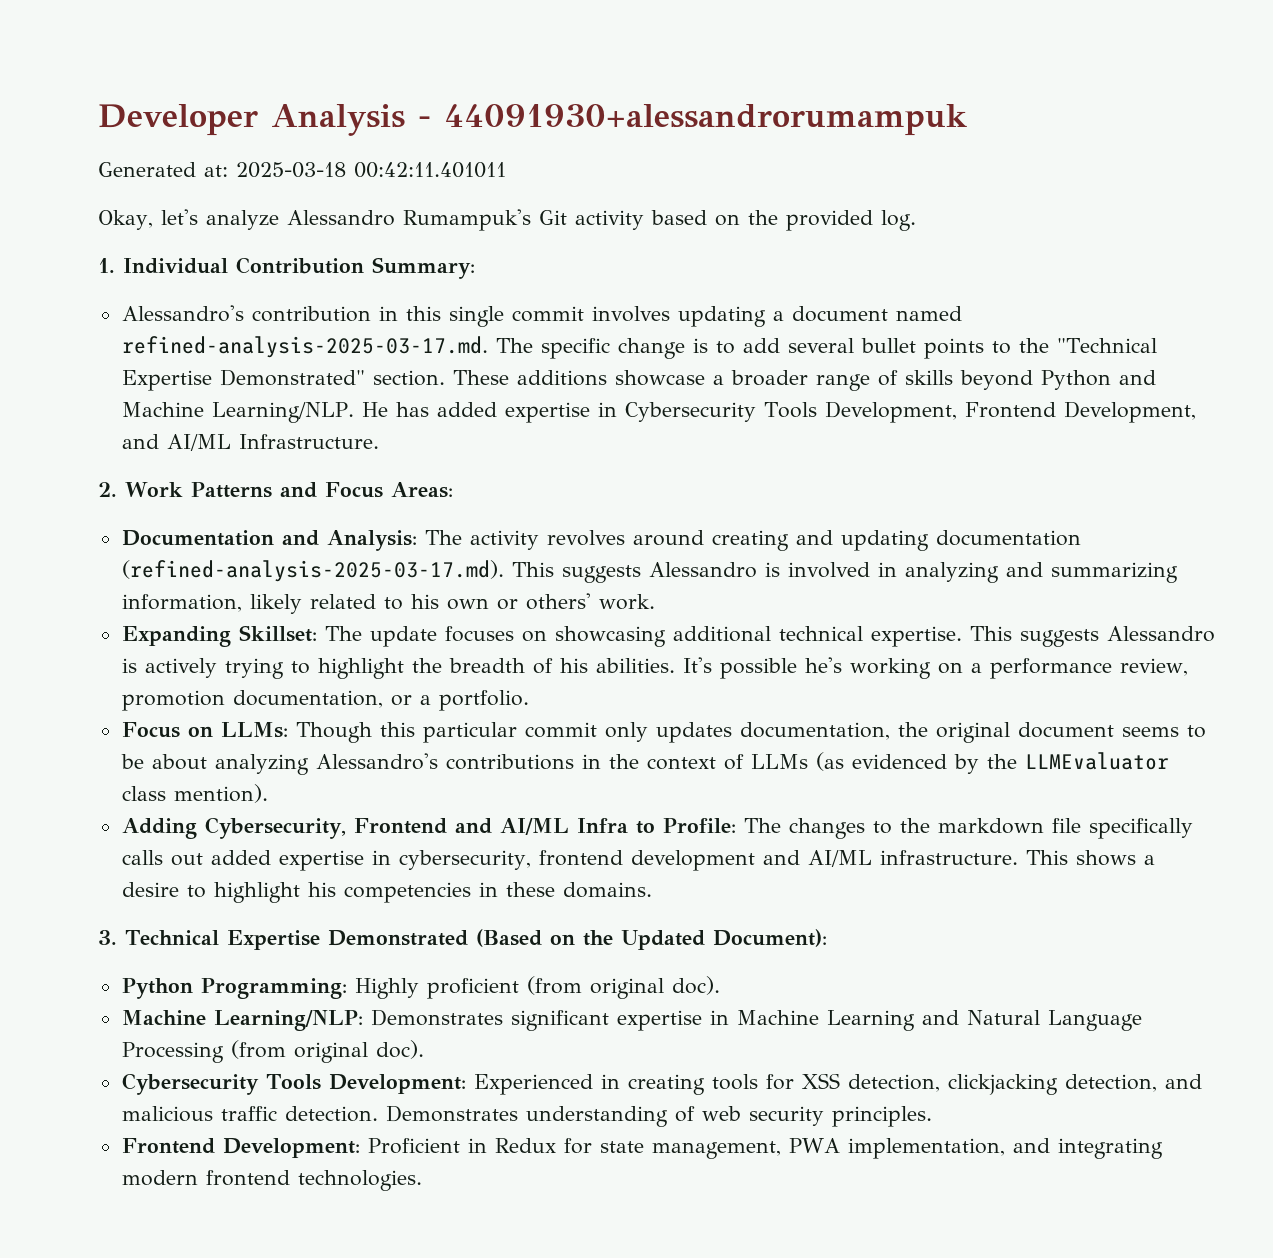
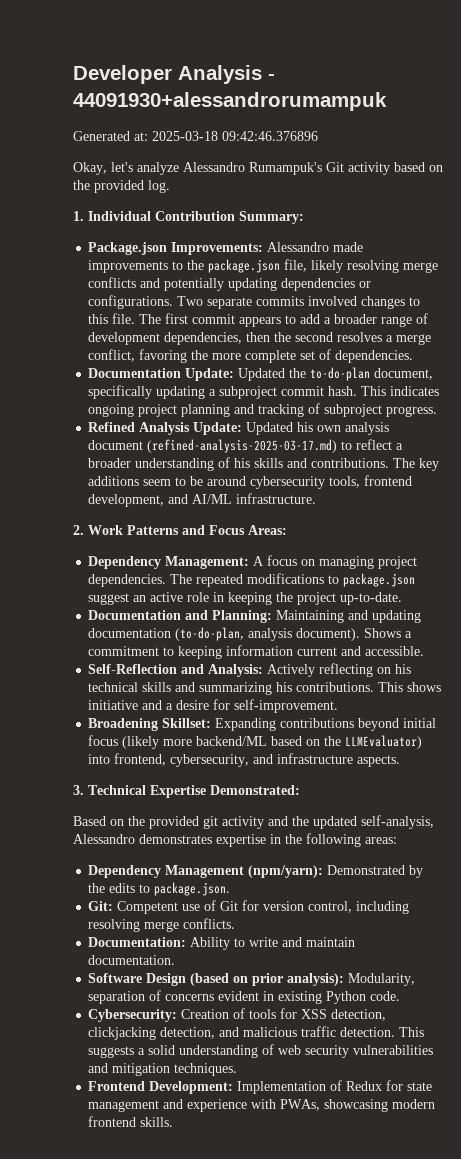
- Generated at: 2025-03-18 00:42:11.401011
+ Generated at: 2025-03-18 09:42:46.376896
- Alessandro's contribution in this single commit involves updating a document named refined-analysis-2025-03-17.md. The specific change is to add several bullet points to the "Technical Expertise Demonstrated" section. These additions showcase a broader range of skills beyond Python and Machine Learning/NLP. He has added expertise in Cybersecurity Tools Development, Frontend Development, and AI/ML Infrastructure.
+ Package.json Improvements: Alessandro made improvements to the package.json file, likely resolving merge conflicts and potentially updating dependencies or configurations. Two separate commits involved changes to this file. The first commit appears to add a broader range of development dependencies, then the second resolves a merge conflict, favoring the more complete set of dependencies.
+ Documentation Update: Updated the to-do-plan document, specifically updating a subproject commit hash. This indicates ongoing project planning and tracking of subproject progress.
+ Refined Analysis Update: Updated his own analysis document (refined-analysis-2025-03-17.md) to reflect a broader understanding of his skills and contributions. The key additions seem to be around cybersecurity tools, frontend development, and AI/ML infrastructure.
- Documentation and Analysis: The activity revolves around creating and updating documentation (refined-analysis-2025-03-17.md). This suggests Alessandro is involved in analyzing and summarizing information, likely related to his own or others' work.
- Expanding Skillset: The update focuses on showcasing additional technical expertise. This suggests Alessandro is actively trying to highlight the breadth of his abilities. It's possible he's working on a performance review, promotion documentation, or a portfolio.
- Focus on LLMs: Though this particular commit only updates documentation, the original document seems to be about analyzing Alessandro's contributions in the context of LLMs (as evidenced by the LLMEvaluator class mention).
- Adding Cybersecurity, Frontend and AI/ML Infra to Profile: The changes to the markdown file specifically calls out added expertise in cybersecurity, frontend development and AI/ML infrastructure. This shows a desire to highlight his competencies in these domains.
- 3. Technical Expertise Demonstrated (Based on the Updated Document):
- Python Programming: Highly proficient (from original doc).
- Machine Learning/NLP: Demonstrates significant expertise in Machine Learning and Natural Language Processing (from original doc).
- Cybersecurity Tools Development: Experienced in creating tools for XSS detection, clickjacking detection, and malicious traffic detection.
+ Dependency Management: A focus on managing project dependencies. The repeated modifications to package.json suggest an active role in keeping the project up-to-date.
+ Documentation and Planning: Maintaining and updating documentation (to-do-plan, analysis document). Shows a commitment to keeping information current and accessible.
+ Self-Reflection and Analysis: Actively reflecting on his technical skills and summarizing his contributions. This shows initiative and a desire for self-improvement.
+ Broadening Skillset: Expanding contributions beyond initial focus (likely more backend/ML based on the LLMEvaluator) into frontend, cybersecurity, and infrastructure aspects.
+ 3. Technical Expertise Demonstrated:
+ Based on the provided git activity and the updated self-analysis, Alessandro demonstrates expertise in the following areas:
+ Dependency Management (npm/yarn): Demonstrated by the edits to package.json.
+ Git: Competent use of Git for version control, including resolving merge conflicts.
+ Documentation: Ability to write and maintain documentation.
+ Software Design (based on prior analysis): Modularity, separation of concerns evident in existing Python code.
+ Cybersecurity: Creation of tools for XSS detection, clickjacking detection, and malicious traffic detection.
- Demonstrates understanding of web security principles.
+ This suggests a solid understanding of web security vulnerabilities and mitigation techniques.
- Frontend Development: Proficient in Redux for state management, PWA implementation, and integrating modern frontend technologies.
+ Frontend Development: Implementation of Redux for state management and experience with PWAs, showcasing modern frontend skills.

